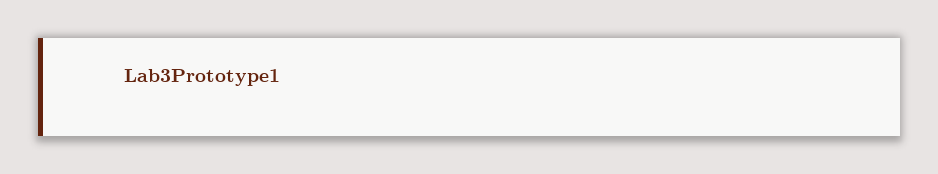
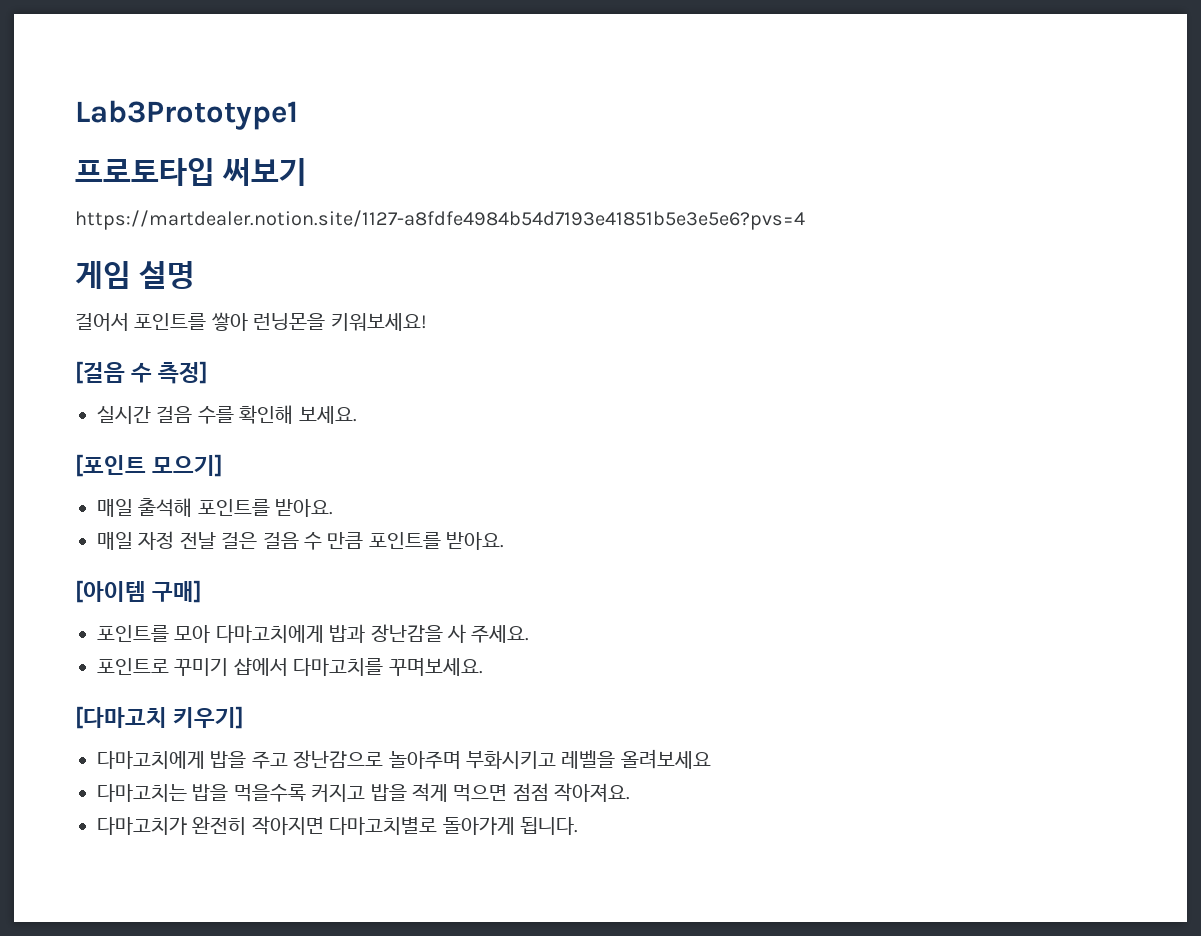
+ 프로토타입 써보기
+ https://martdealer.notion.site/1127-a8fdfe4984b54d7193e41851b5e3e5e6?pvs=4
+ 게임 설명
+ 걸어서 포인트를 쌓아 런닝몬을 키워보세요!
+ [걸음 수 측정]
+ 실시간 걸음 수를 확인해 보세요.
+ [포인트 모으기]
+ 매일 출석해 포인트를 받아요.
+ 매일 자정 전날 걸은 걸음 수 만큼 포인트를 받아요.
+ [아이템 구매]
+ 포인트를 모아 다마고치에게 밥과 장난감을 사 주세요.
+ 포인트로 꾸미기 샵에서 다마고치를 꾸며보세요.
+ [다마고치 키우기]
+ 다마고치에게 밥을 주고 장난감으로 놀아주며 부화시키고 레벨을 올려보세요
+ 다마고치는 밥을 먹을수록 커지고 밥을 적게 먹으면 점점 작아져요.
+ 다마고치가 완전히 작아지면 다마고치별로 돌아가게 됩니다.

